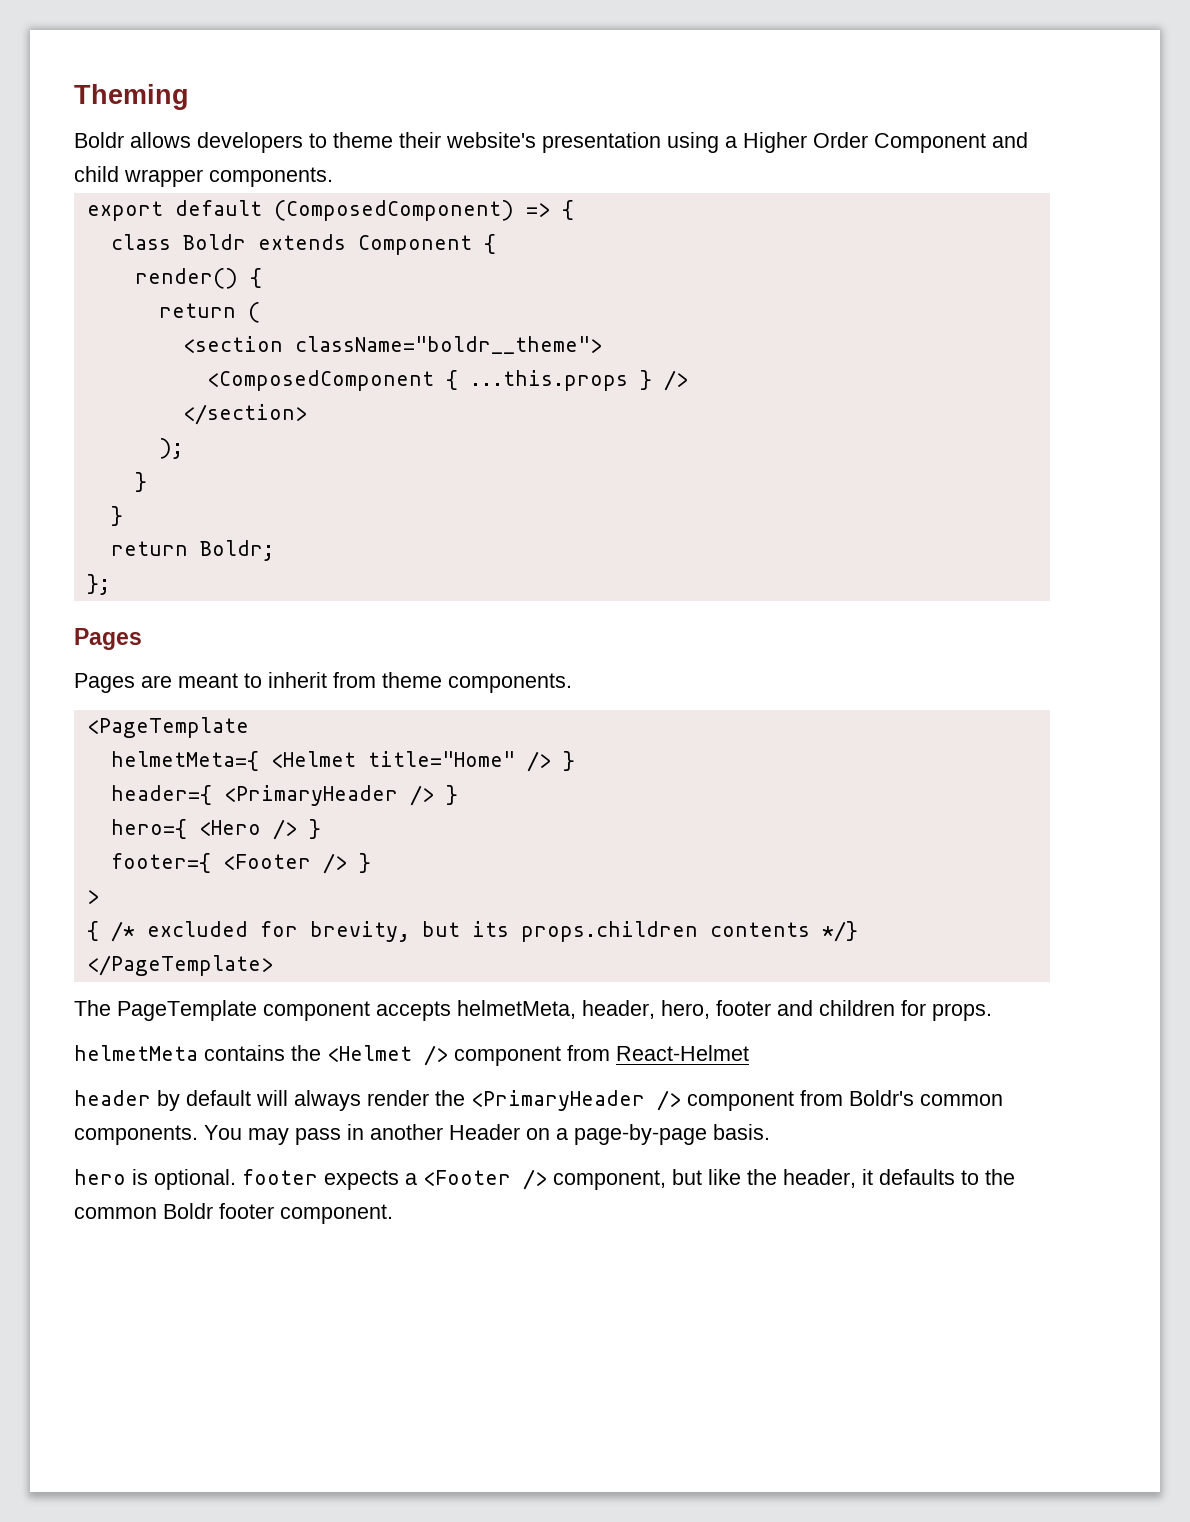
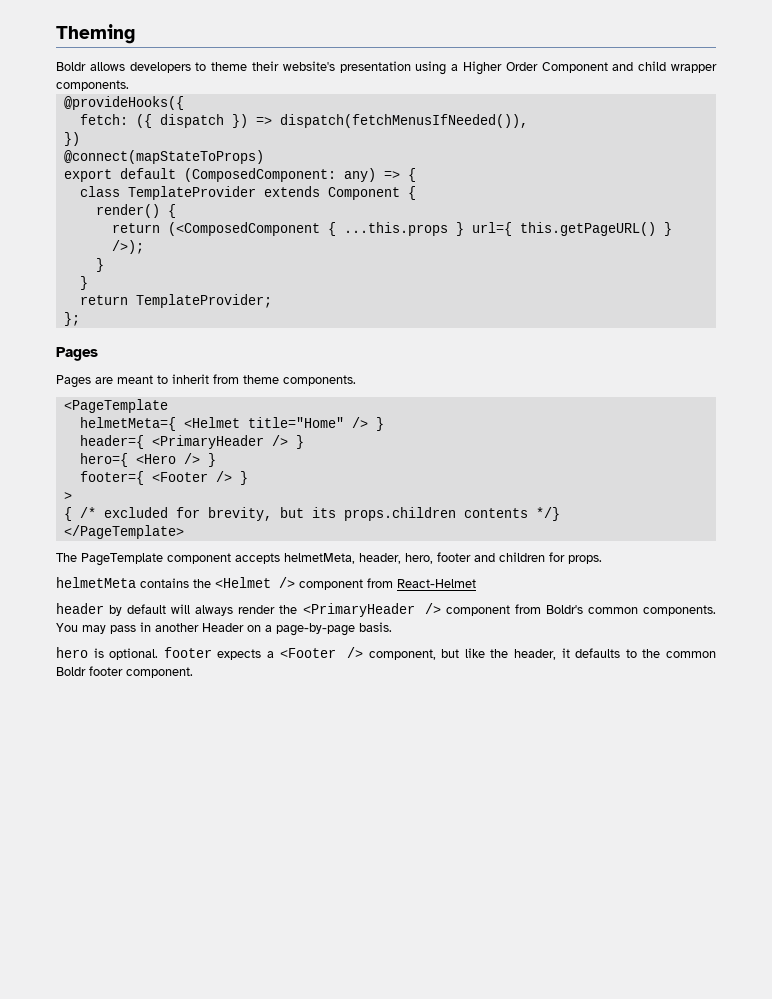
+ @provideHooks({
+ fetch: ({ dispatch }) => dispatch(fetchMenusIfNeeded()),
+ })
+ @connect(mapStateToProps)
- export default (ComposedComponent) => {
+ export default (ComposedComponent: any) => {
- class Boldr extends Component {
+ class TemplateProvider extends Component {
- return (
- <section className="boldr__theme">
- <ComposedComponent { ...this.props } />
- </section>
- );
+ return (<ComposedComponent { ...this.props } url={ this.getPageURL() } />);
- return Boldr;
+ return TemplateProvider;

